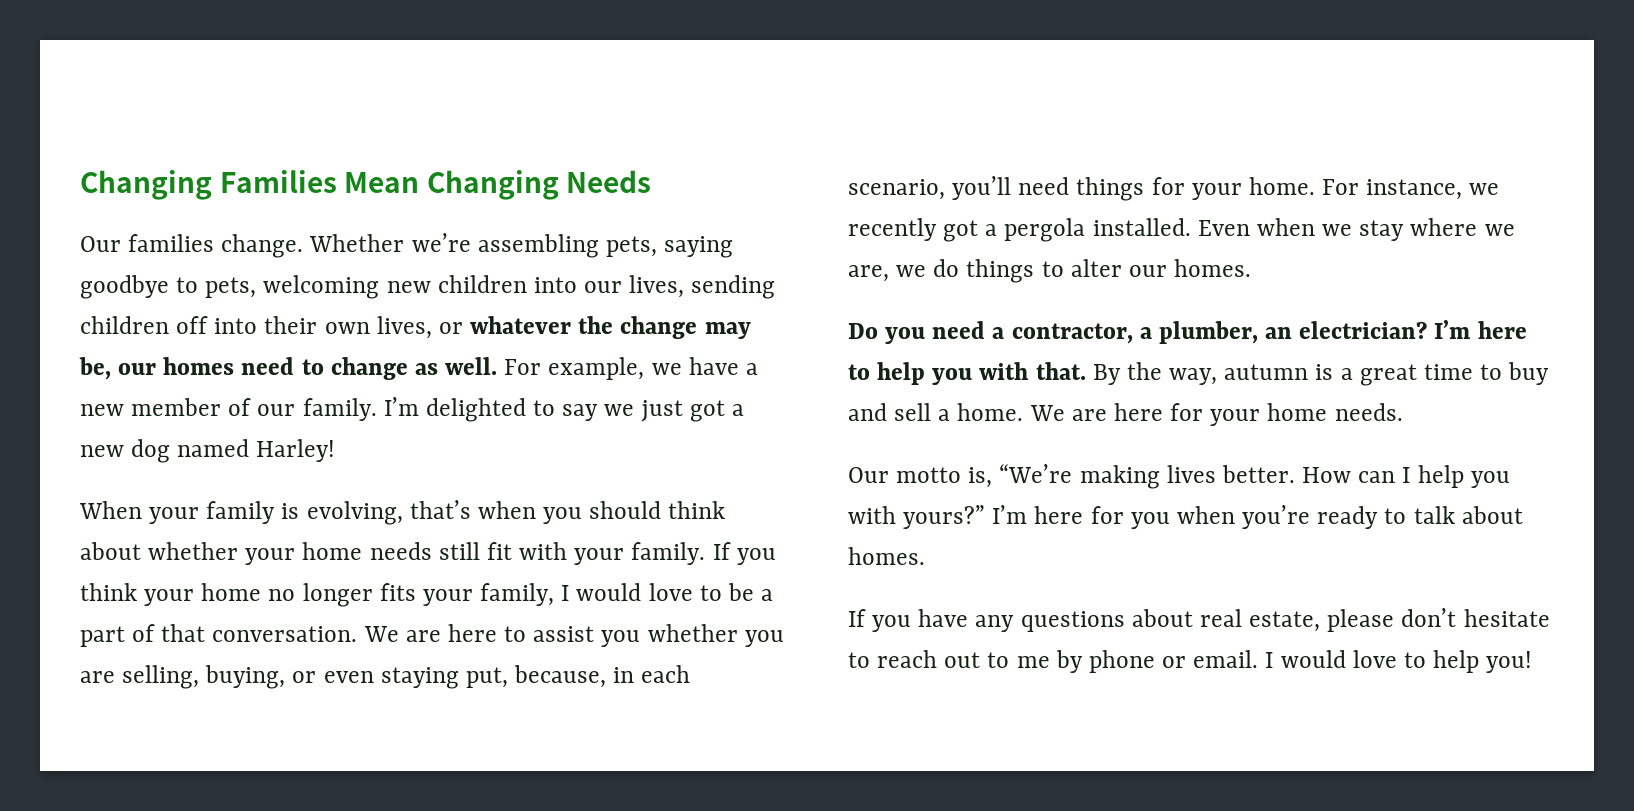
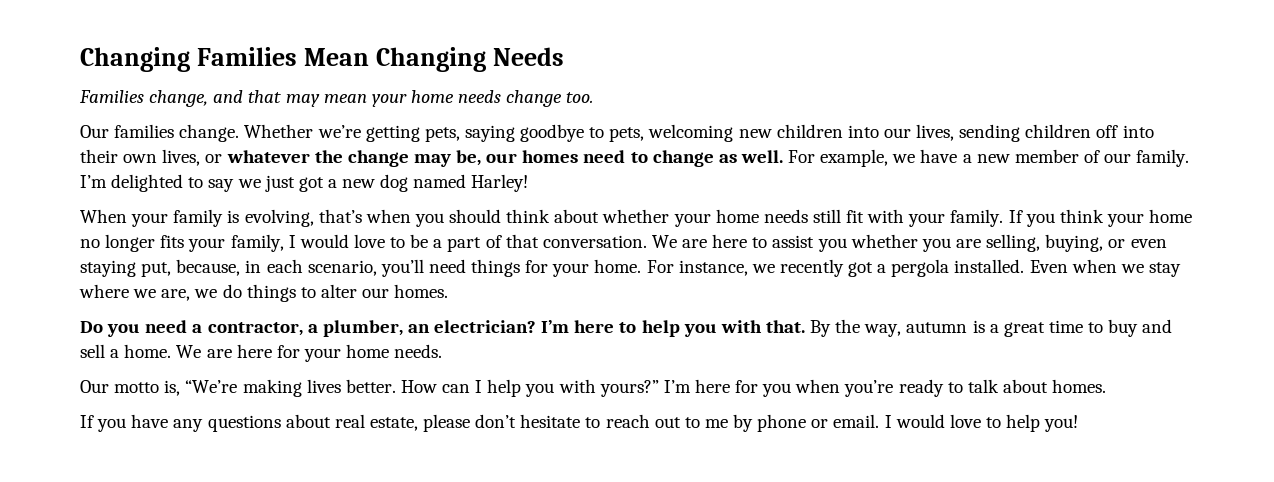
+ Families change, and that may mean your home needs change too.
- Whether we’re assembling pets, saying goodbye to pets, welcoming new children into our lives, sending children off into their own lives, or whatever the change may be, our homes need to change as well.
+ Whether we’re getting pets, saying goodbye to pets, welcoming new children into our lives, sending children off into their own lives, or whatever the change may be, our homes need to change as well.

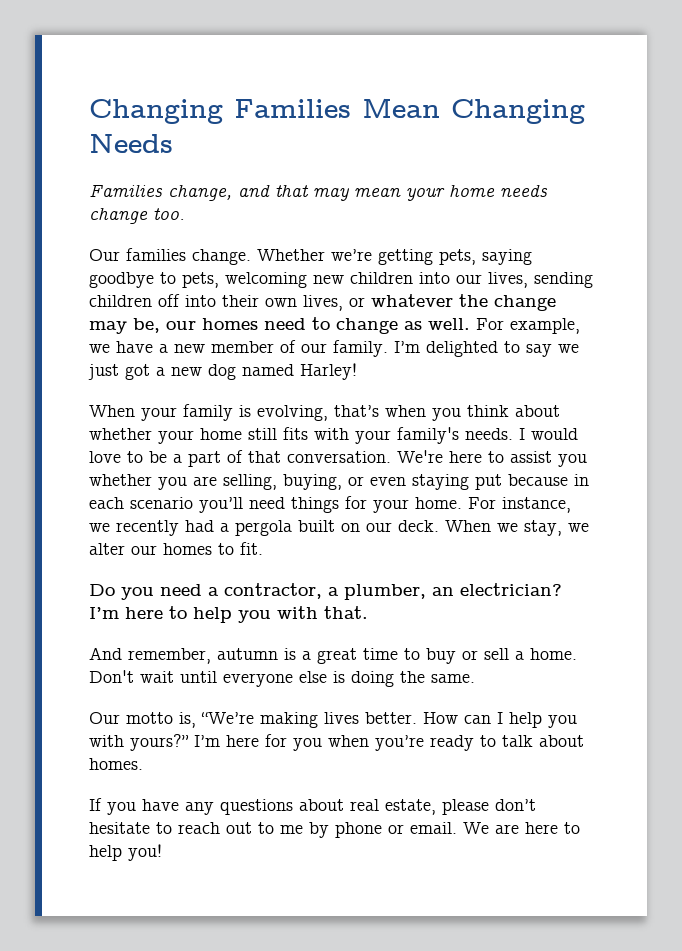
- When your family is evolving, that’s when you should think about whether your home needs still fit with your family. If you think your home no longer fits your family, I would love to be a part of that conversation.
+ When your family is evolving, that’s when you think about whether your home still fits with your family's needs. I would love to be a part of that conversation.
- We are here to assist you whether you are selling, buying, or even staying put, because, in each scenario, you’ll need things for your home.
+ We're here to assist you whether you are selling, buying, or even staying put because in each scenario you’ll need things for your home.
- For instance, we recently got a pergola installed. Even when we stay where we are, we do things to alter our homes.
+ For instance, we recently had a pergola built on our deck. When we stay, we alter our homes to fit.
- I’m here to help you with that. By the way, autumn is a great time to buy and sell a home.
+ I’m here to help you with that.
+ And remember, autumn is a great time to buy or sell a home.
- We are here for your home needs.
+ Don't wait until everyone else is doing the same.
- I would love to help you!
+ We are here to help you!

